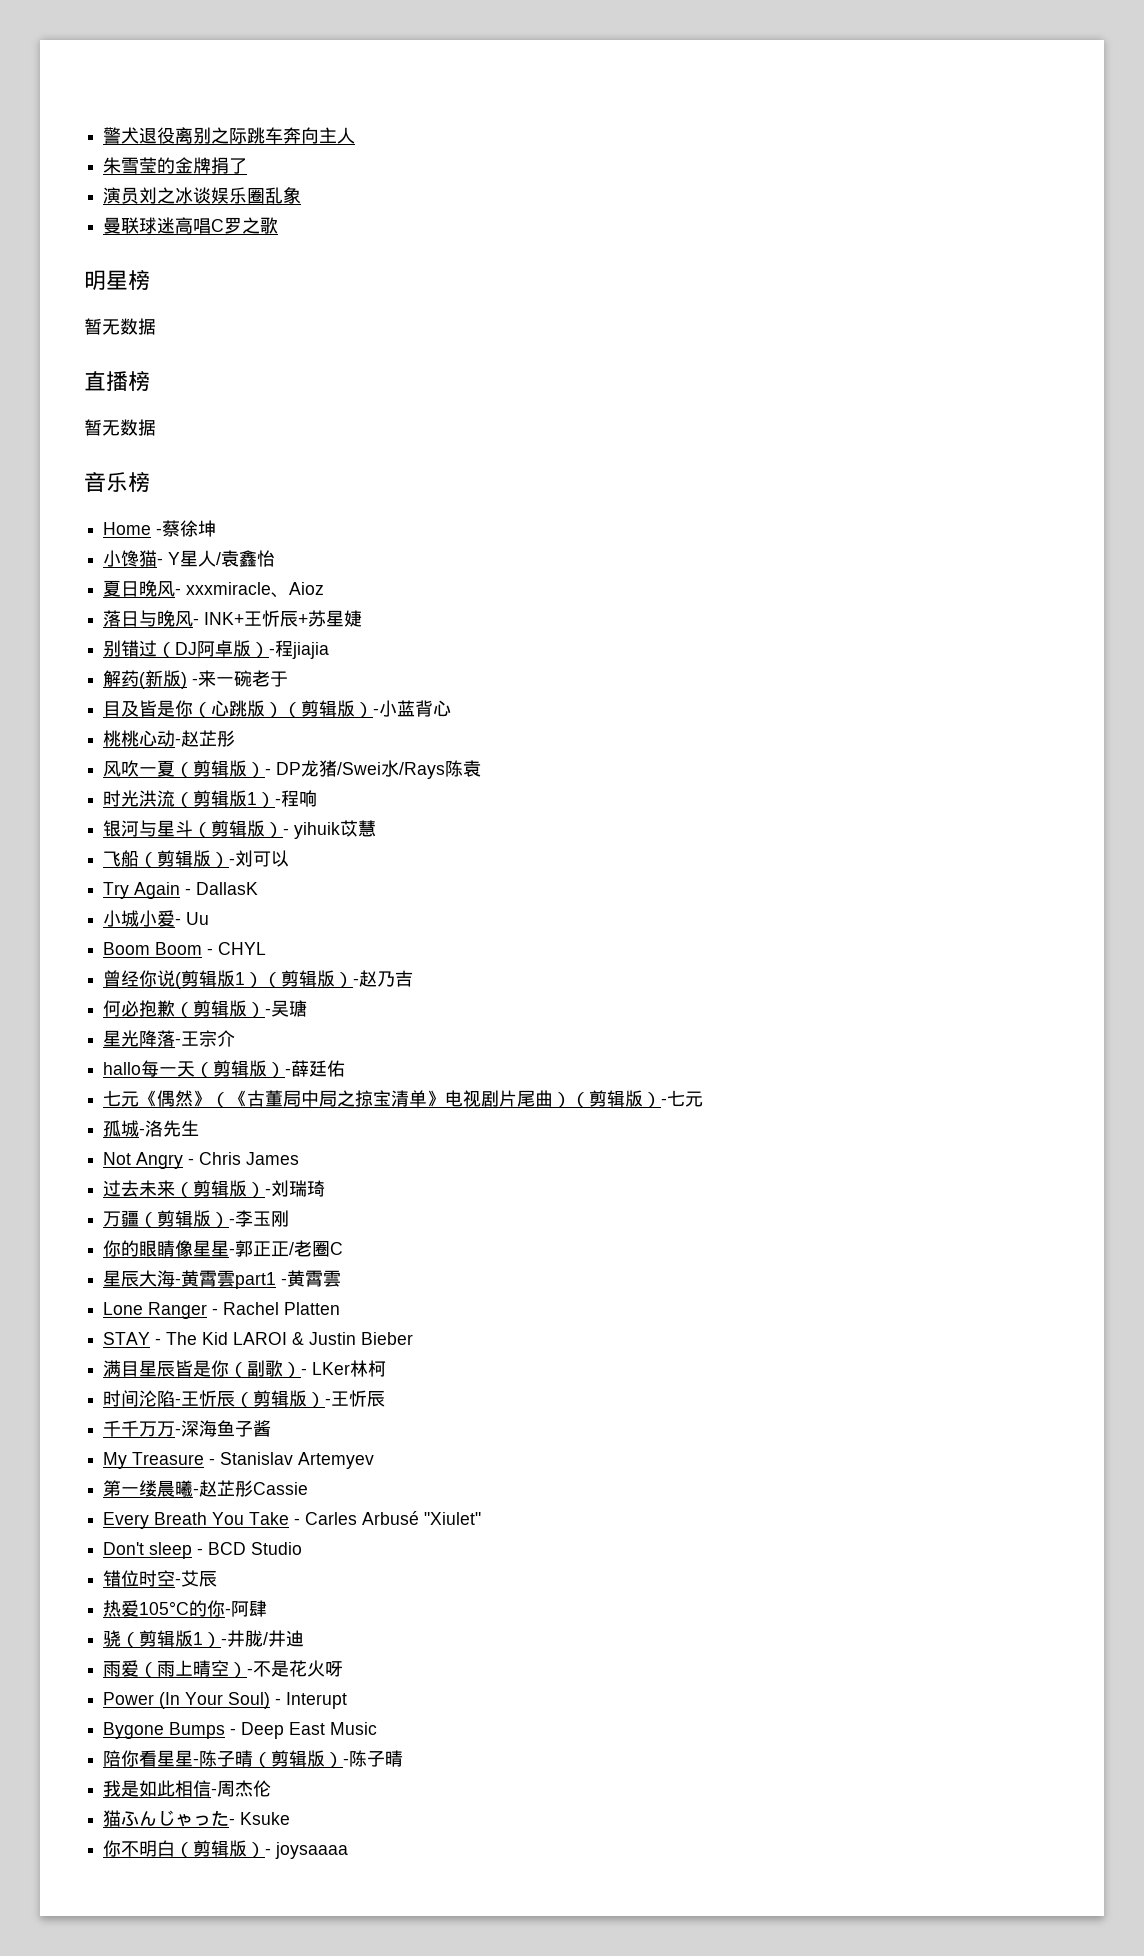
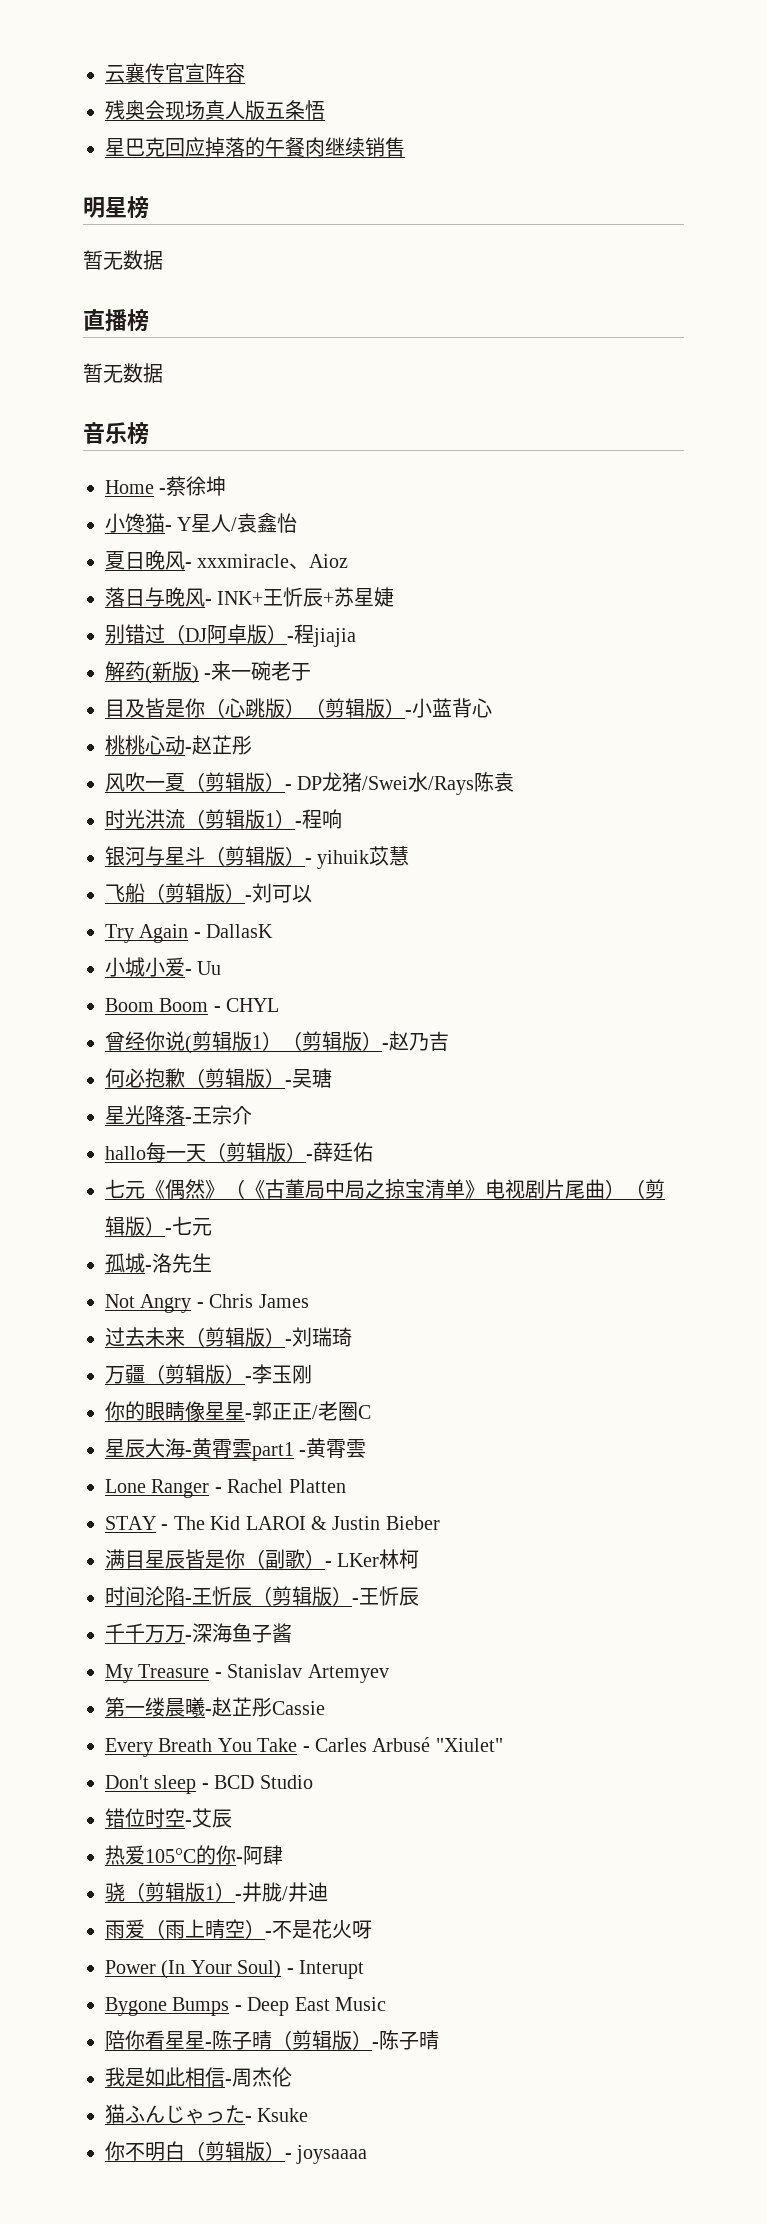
- 警犬退役离别之际跳车奔向主人
- 朱雪莹的金牌捐了
- 演员刘之冰谈娱乐圈乱象
- 曼联球迷高唱C罗之歌
+ 云襄传官宣阵容
+ 残奥会现场真人版五条悟
+ 星巴克回应掉落的午餐肉继续销售

